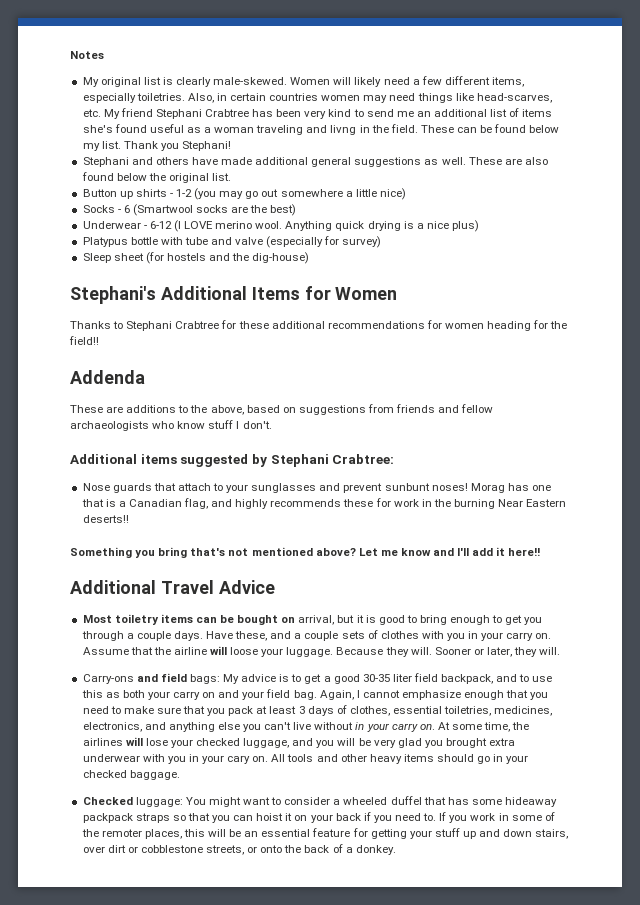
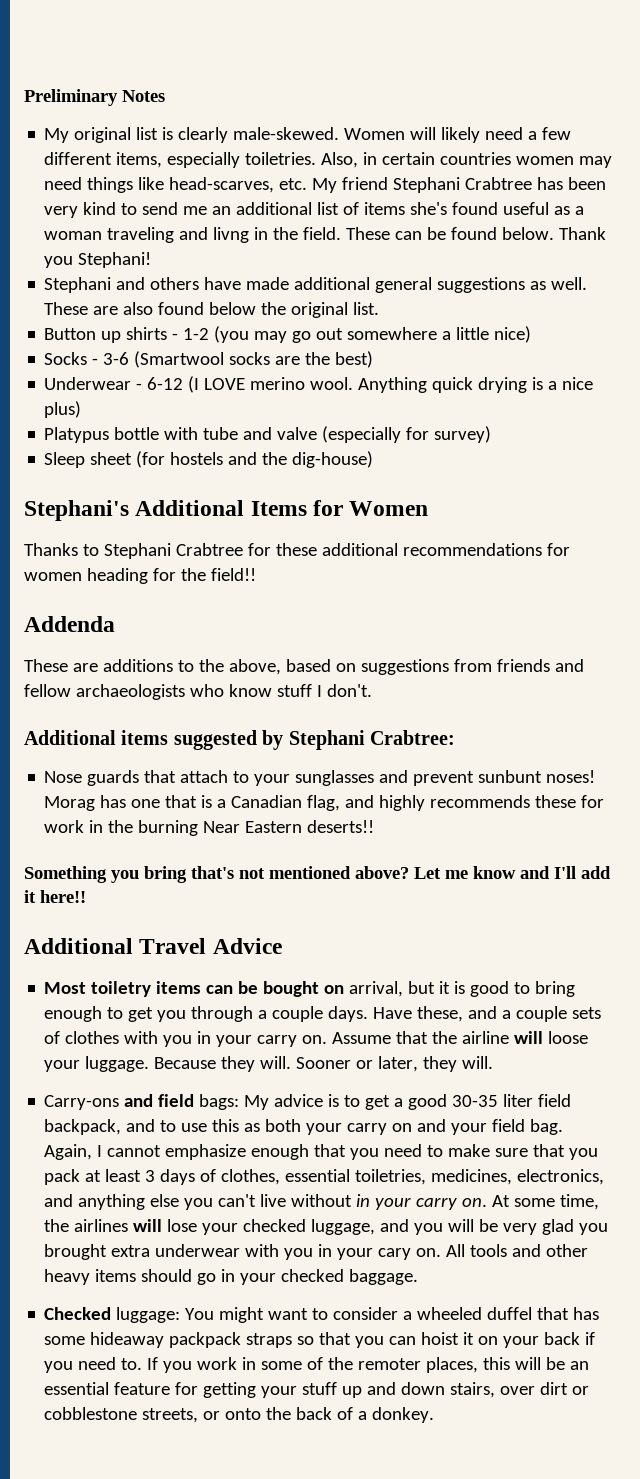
- Notes
+ Preliminary Notes
- These can be found below my list.
+ These can be found below.
- Socks - 6 (Smartwool socks are the best)
+ Socks - 3-6 (Smartwool socks are the best)

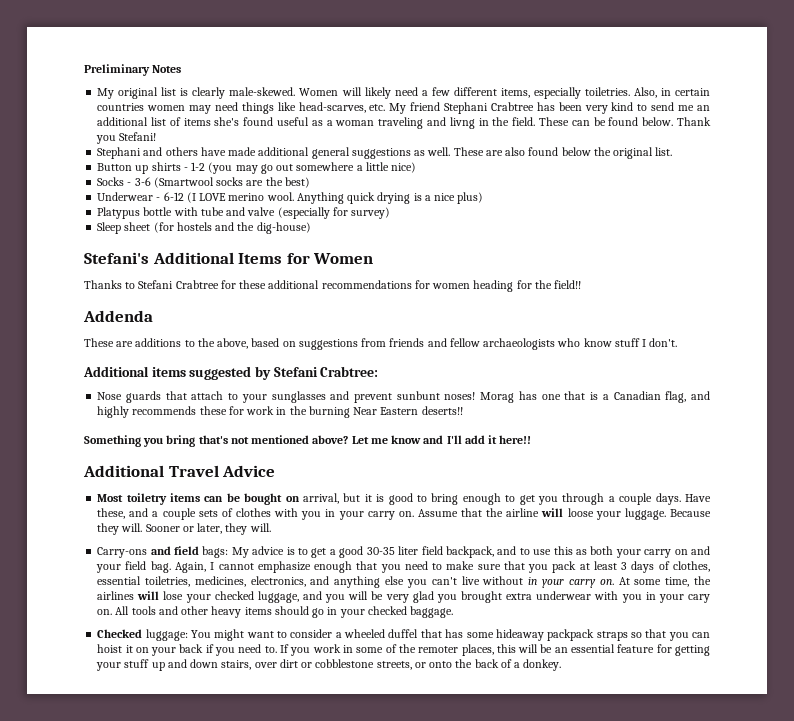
- Thank you Stephani!
+ Thank you Stefani!
- Stephani's Additional Items for Women
+ Stefani's Additional Items for Women
- Thanks to Stephani Crabtree for these additional recommendations for women heading for the field!!
+ Thanks to Stefani Crabtree for these additional recommendations for women heading for the field!!
- Additional items suggested by Stephani Crabtree:
+ Additional items suggested by Stefani Crabtree:

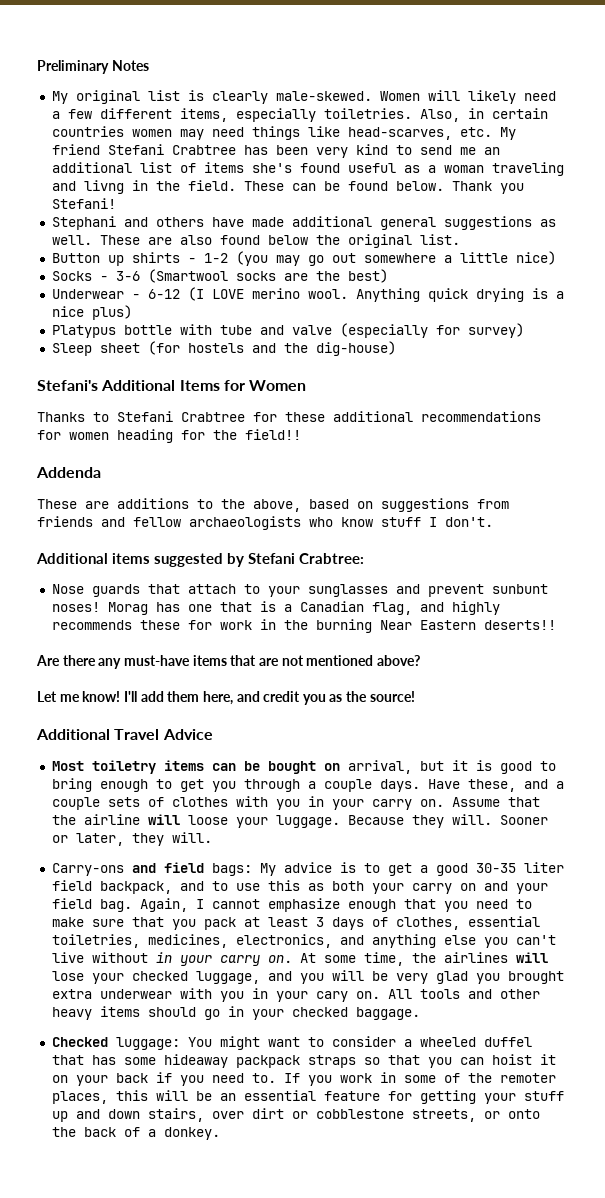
- Also, in certain countries women may need things like head-scarves, etc. My friend Stephani Crabtree has been very kind to send me an additional list of items she's found useful as a woman traveling and livng in the field.
+ Also, in certain countries women may need things like head-scarves, etc. My friend Stefani Crabtree has been very kind to send me an additional list of items she's found useful as a woman traveling and livng in the field.
- Something you bring that's not mentioned above? Let me know and I'll add it here!!
+ Are there any must-have items that are not mentioned above?
+ Let me know! I'll add them here, and credit you as the source!

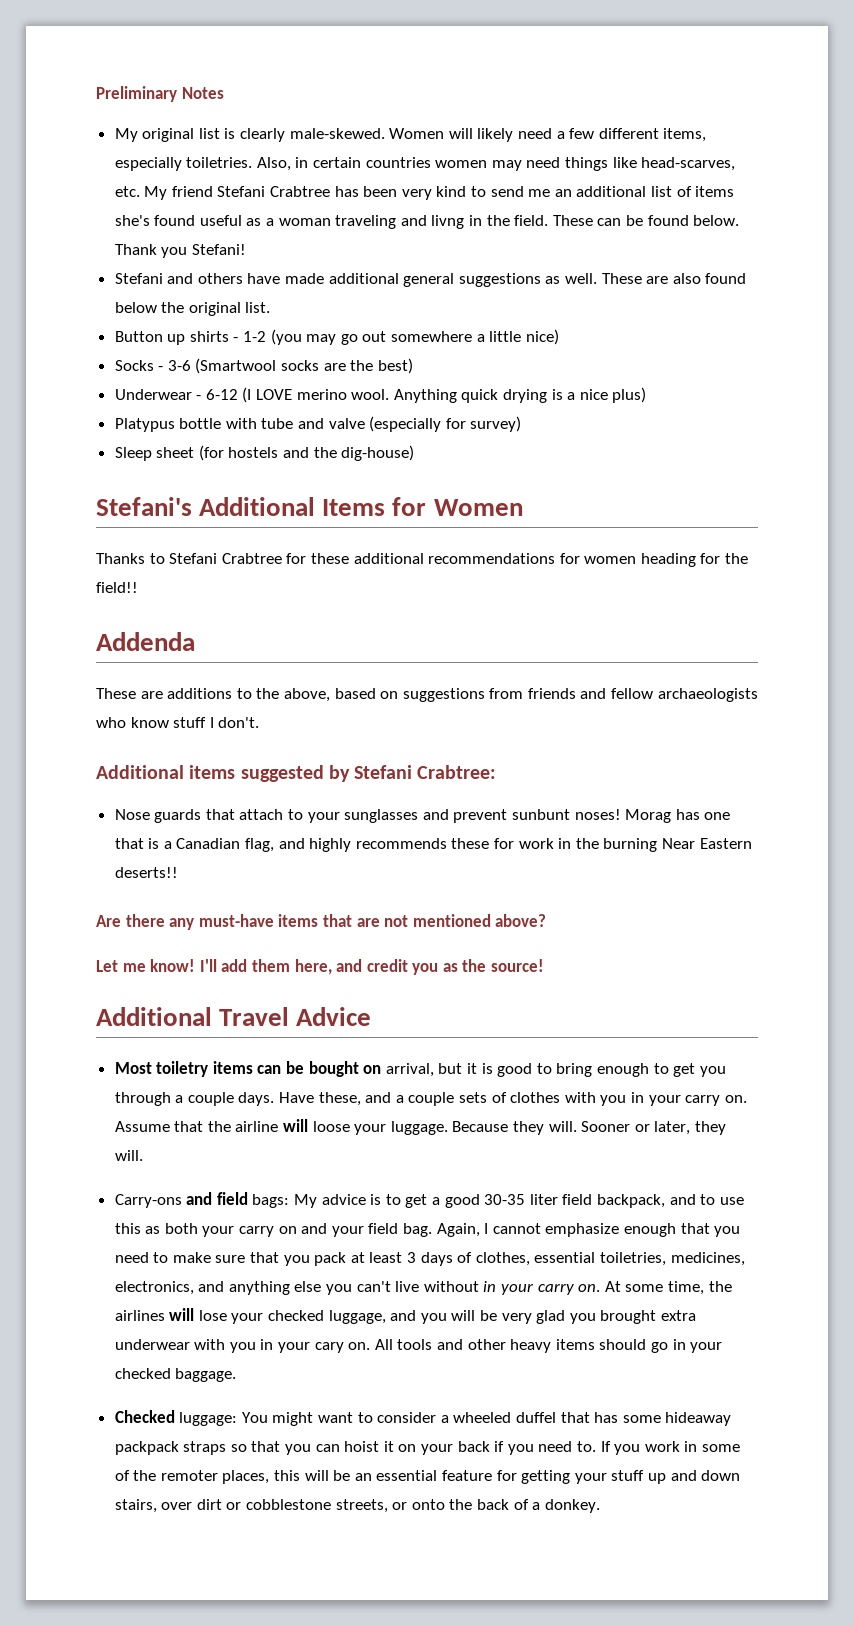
- Stephani and others have made additional general suggestions as well.
+ Stefani and others have made additional general suggestions as well.

